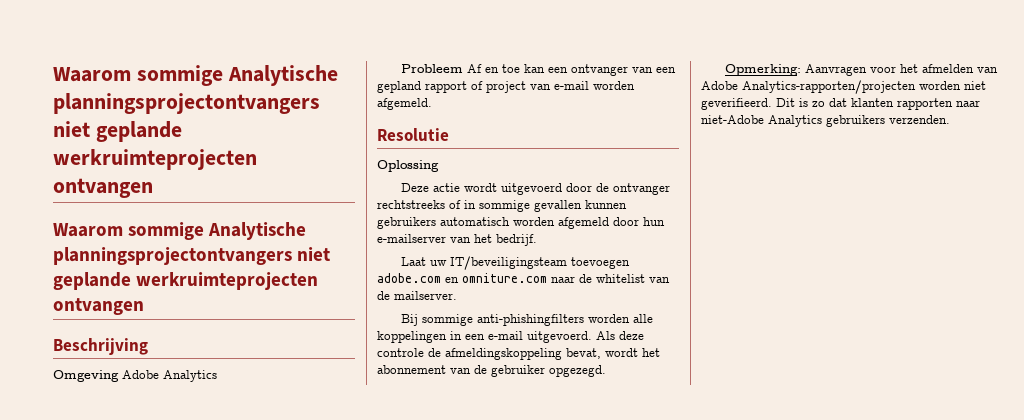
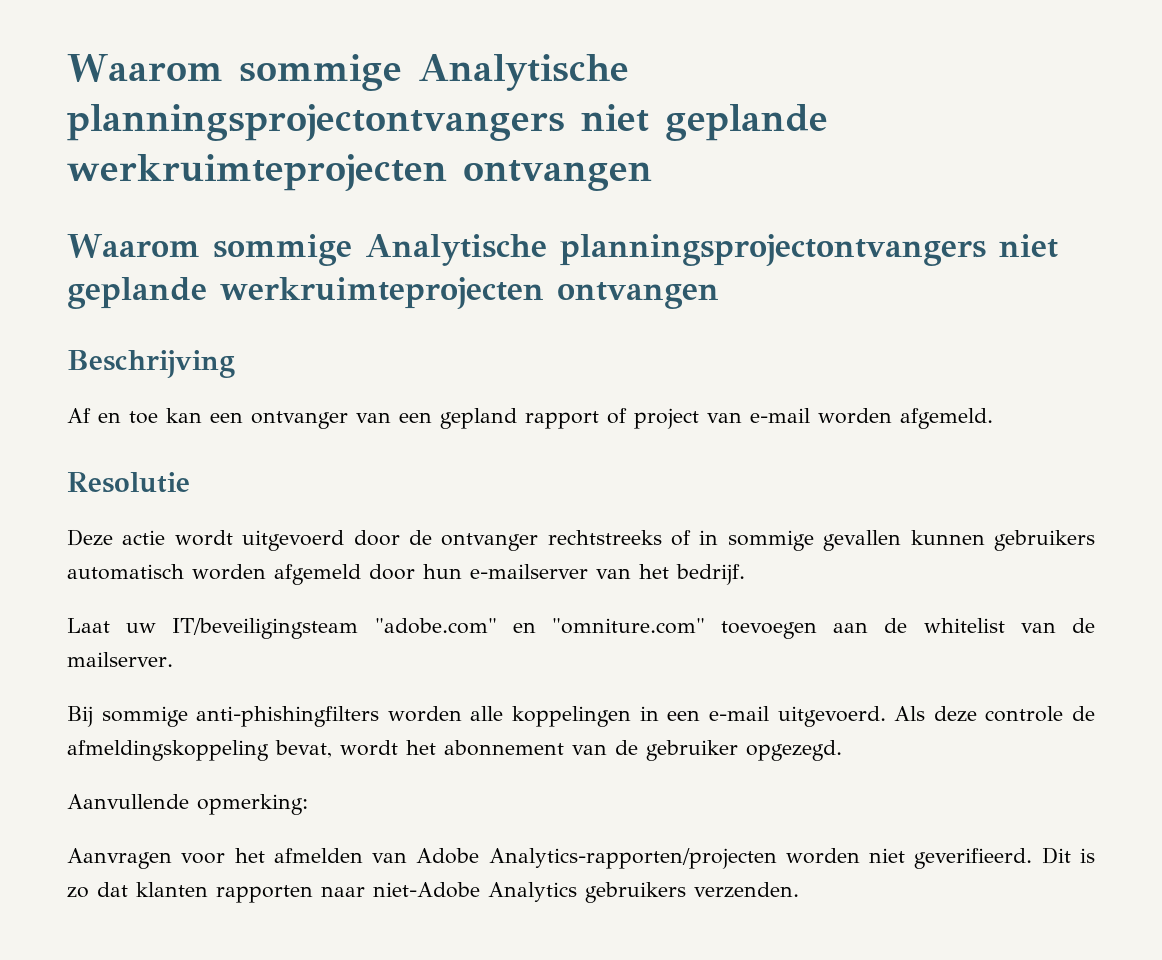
- Omgeving Adobe Analytics
- Probleem Af en toe kan een ontvanger van een gepland rapport of project van e-mail worden afgemeld.
+ Af en toe kan een ontvanger van een gepland rapport of project van e-mail worden afgemeld.
- Oplossing
- Laat uw IT/beveiligingsteam toevoegen adobe.com en omniture.com naar de whitelist van de mailserver.
+ Laat uw IT/beveiligingsteam "adobe.com" en "omniture.com" toevoegen aan de whitelist van de mailserver.
- Opmerking: Aanvragen voor het afmelden van Adobe Analytics-rapporten/projecten worden niet geverifieerd.
+ Aanvullende opmerking:
+ Aanvragen voor het afmelden van Adobe Analytics-rapporten/projecten worden niet geverifieerd.

